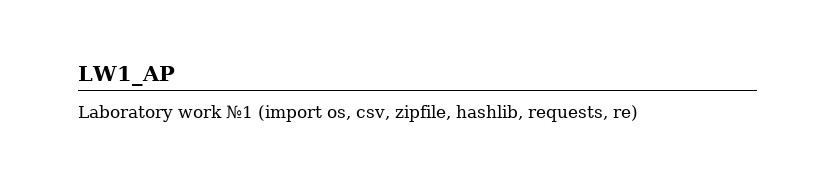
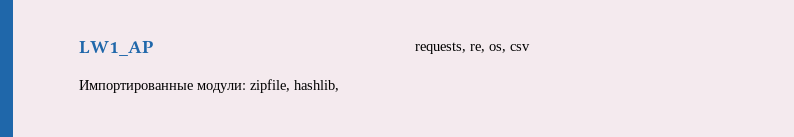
- Laboratory work №1 (import os, csv, zipfile, hashlib, requests, re)
+ Импортированные модули: zipfile, hashlib, requests, re, os, csv

